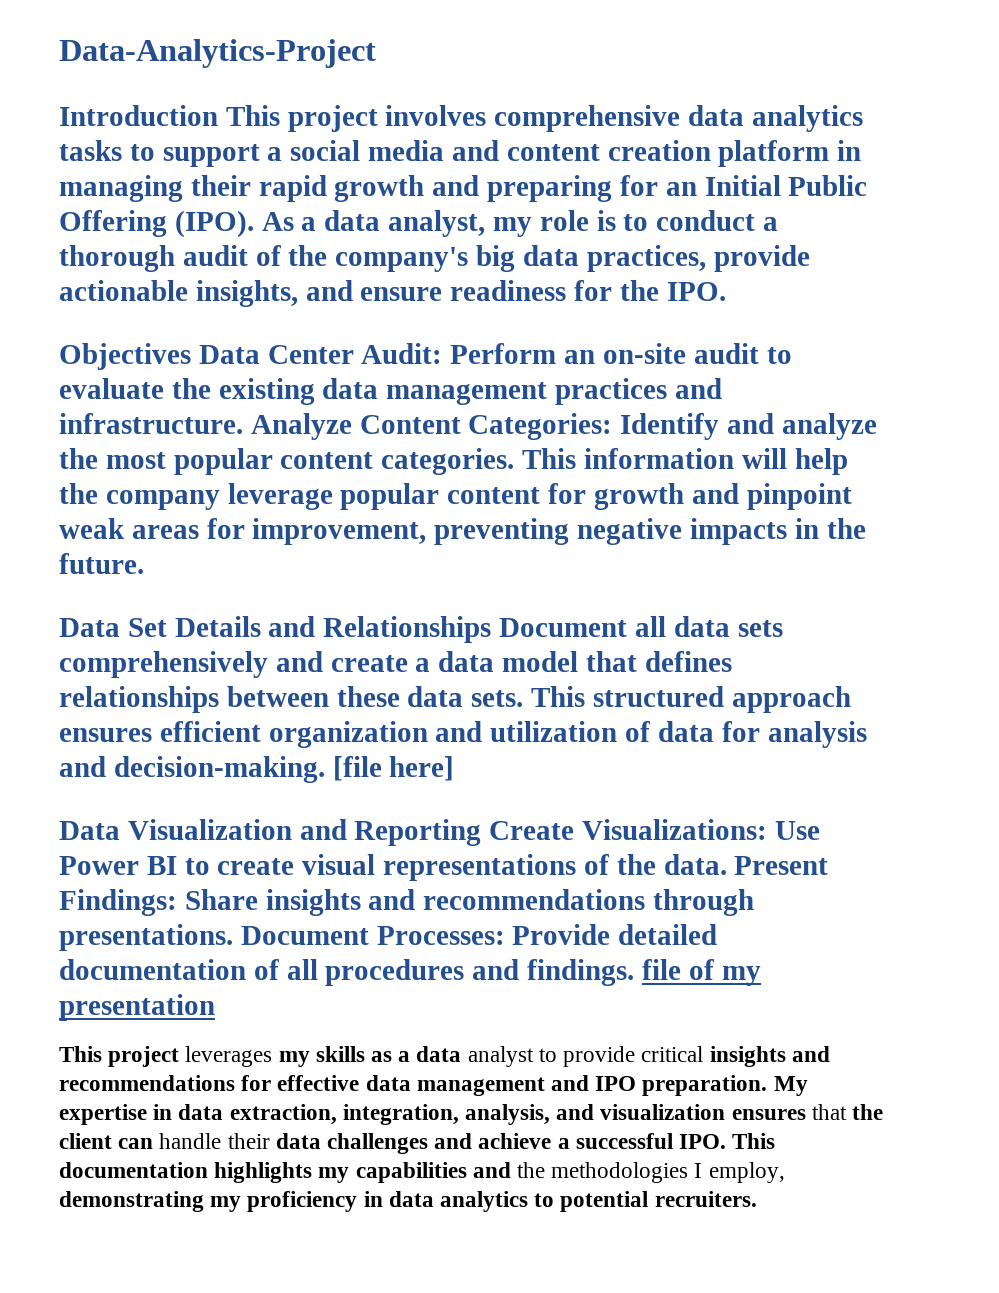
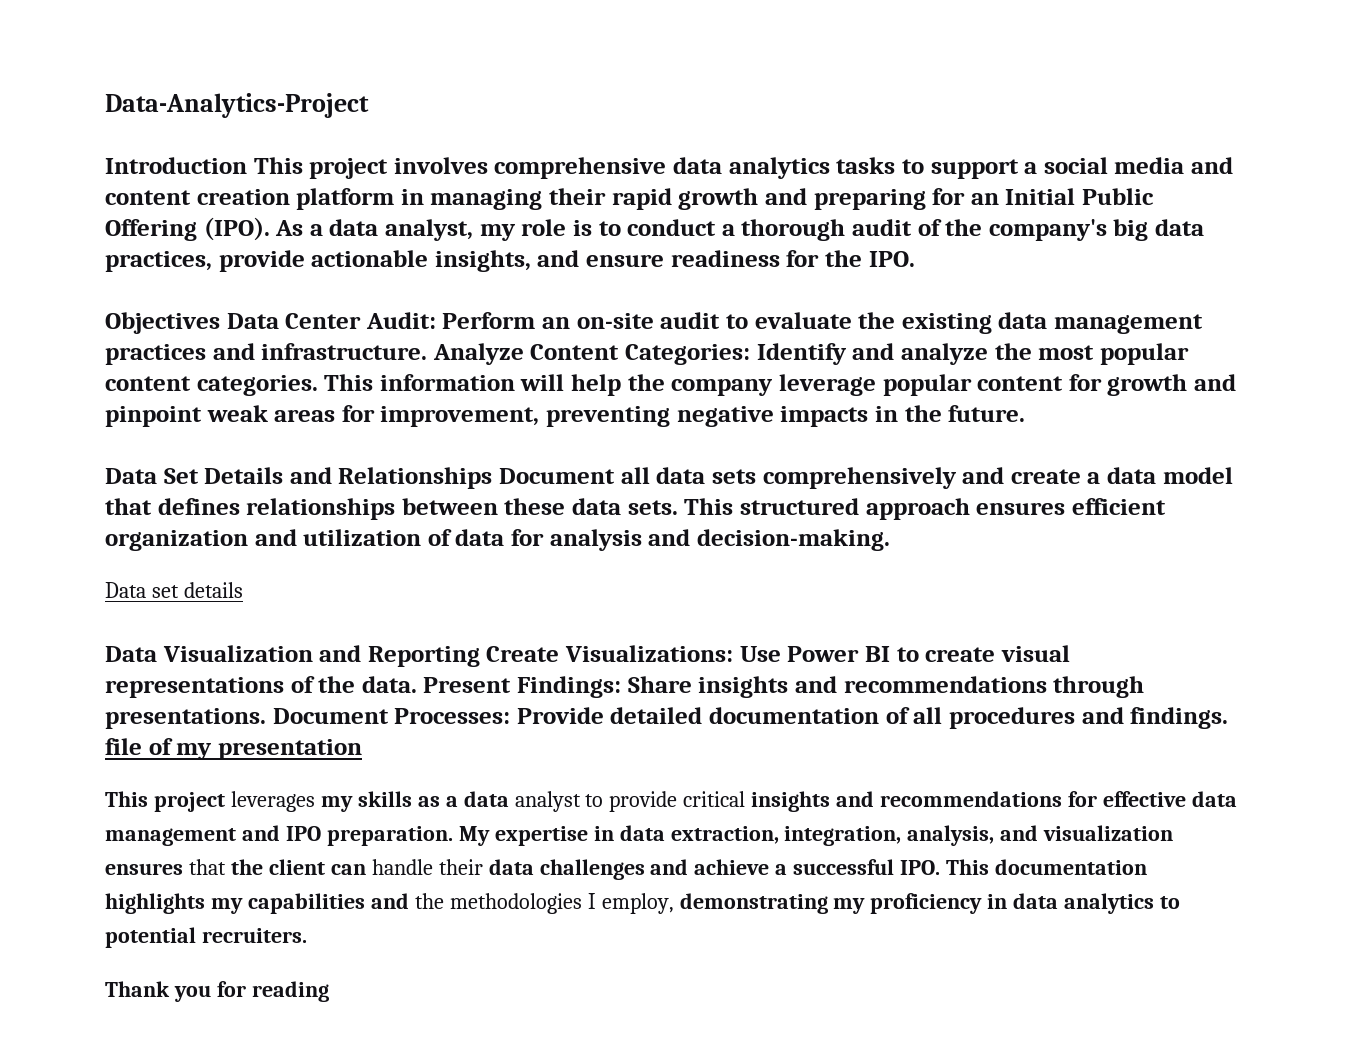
- This structured approach ensures efficient organization and utilization of data for analysis and decision-making. [file here]
+ This structured approach ensures efficient organization and utilization of data for analysis and decision-making.
+ Data set details
+ Thank you for reading

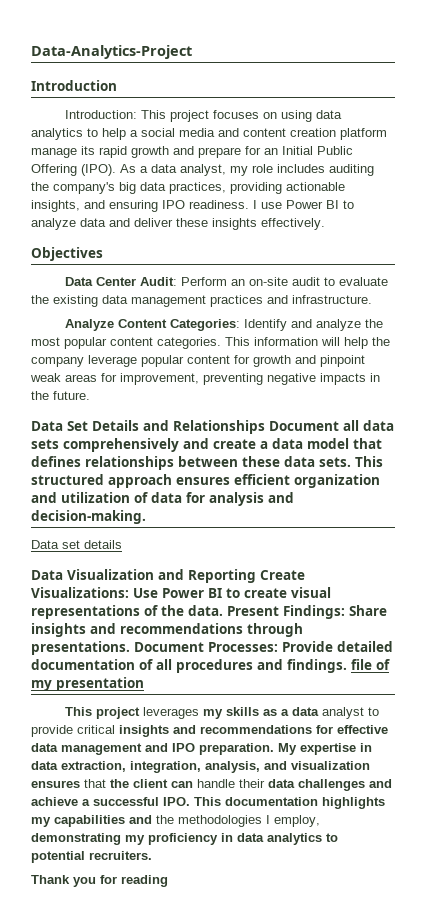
- Introduction This project involves comprehensive data analytics tasks to support a social media and content creation platform in managing their rapid growth and preparing for an Initial Public Offering (IPO).
+ Introduction
+ Introduction: This project focuses on using data analytics to help a social media and content creation platform manage its rapid growth and prepare for an Initial Public Offering (IPO).
- As a data analyst, my role is to conduct a thorough audit of the company's big data practices, provide actionable insights, and ensure readiness for the IPO.
+ As a data analyst, my role includes auditing the company's big data practices, providing actionable insights, and ensuring IPO readiness. I use Power BI to analyze data and deliver these insights effectively.
- Objectives Data Center Audit: Perform an on-site audit to evaluate the existing data management practices and infrastructure. Analyze Content Categories: Identify and analyze the most popular content categories.
+ Objectives
+ Data Center Audit: Perform an on-site audit to evaluate the existing data management practices and infrastructure.
+ Analyze Content Categories: Identify and analyze the most popular content categories.

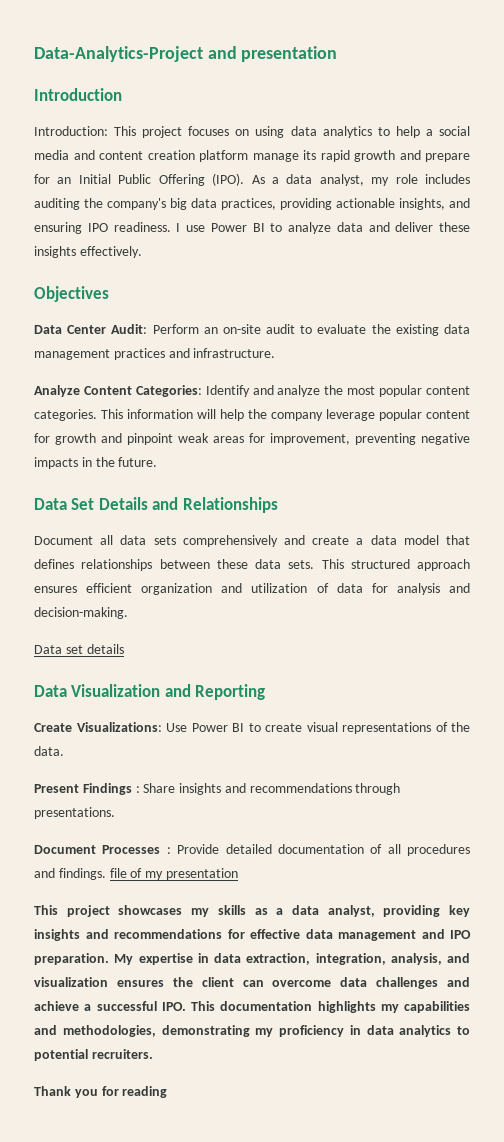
- Data-Analytics-Project
+ Data-Analytics-Project and presentation
- Data Set Details and Relationships Document all data sets comprehensively and create a data model that defines relationships between these data sets.
+ Data Set Details and Relationships
+ Document all data sets comprehensively and create a data model that defines relationships between these data sets.
- Data Visualization and Reporting Create Visualizations: Use Power BI to create visual representations of the data. Present Findings: Share insights and recommendations through presentations. Document Processes: Provide detailed documentation of all procedures and findings. file of my presentation
+ Data Visualization and Reporting
+ Create Visualizations: Use Power BI to create visual representations of the data.
+ Present Findings : Share insights and recommendations through presentations.
+ Document Processes : Provide detailed documentation of all procedures and findings. file of my presentation
- This project leverages my skills as a data analyst to provide critical insights and recommendations for effective data management and IPO preparation.
+ This project showcases my skills as a data analyst, providing key insights and recommendations for effective data management and IPO preparation.
- My expertise in data extraction, integration, analysis, and visualization ensures that the client can handle their data challenges and achieve a successful IPO. This documentation highlights my capabilities and the methodologies I employ, demonstrating my proficiency in data analytics to potential recruiters.
+ My expertise in data extraction, integration, analysis, and visualization ensures the client can overcome data challenges and achieve a successful IPO. This documentation highlights my capabilities and methodologies, demonstrating my proficiency in data analytics to potential recruiters.

